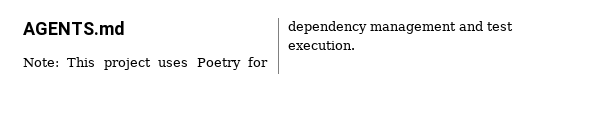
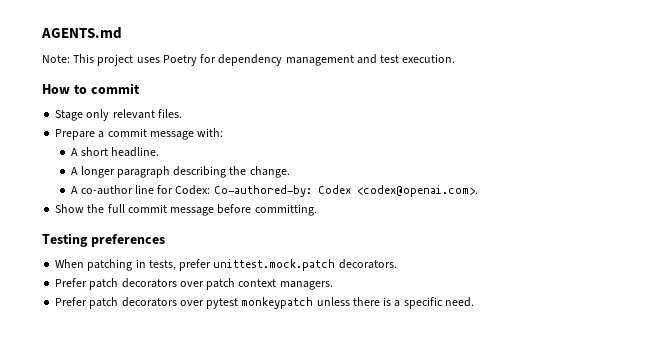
+ How to commit
+ Stage only relevant files.
+ Prepare a commit message with:
+ A short headline.
+ A longer paragraph describing the change.
+ A co-author line for Codex: Co-authored-by: Codex <codex@openai.com>.
+ Show the full commit message before committing.
+ Testing preferences
+ When patching in tests, prefer unittest.mock.patch decorators.
+ Prefer patch decorators over patch context managers.
+ Prefer patch decorators over pytest monkeypatch unless there is a specific need.

